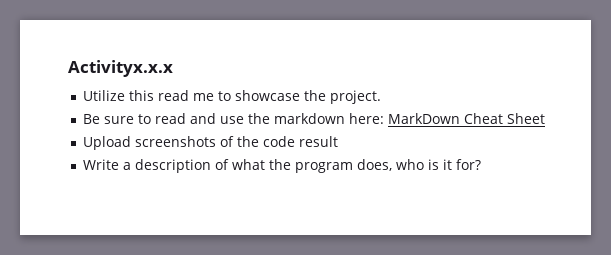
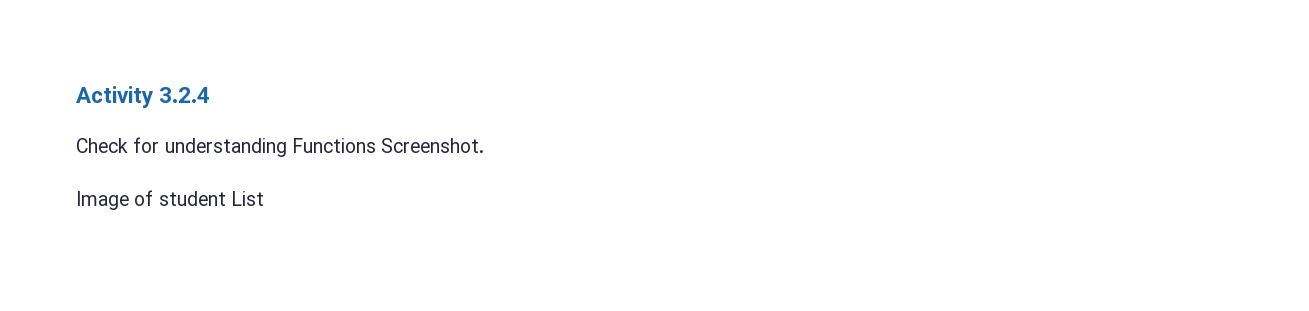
- Activityx.x.x
- Utilize this read me to showcase the project.
- Be sure to read and use the markdown here: MarkDown Cheat Sheet
- Upload screenshots of the code result
- Write a description of what the program does, who is it for?
+ Activity 3.2.4
+ Check for understanding Functions Screenshot.
+ Image of student List

